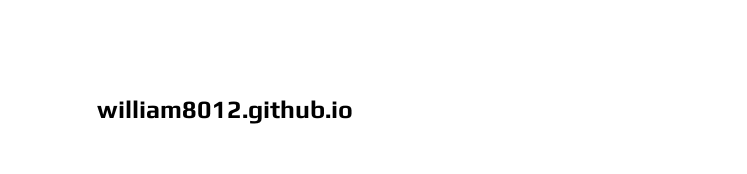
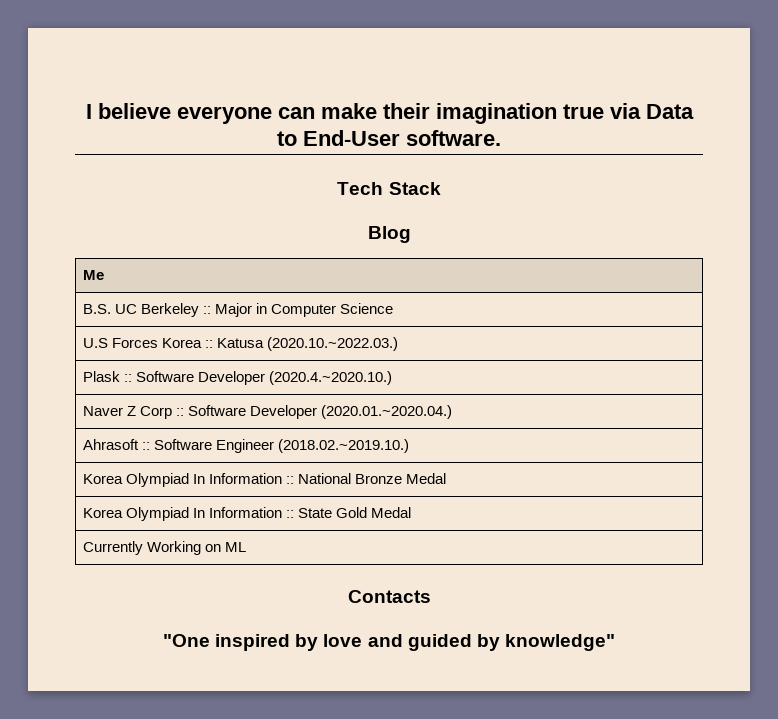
- william8012.github.io
+ I believe everyone can make their imagination true via Data to End-User software.
+ Tech Stack
+ Blog
+ Me
+ B.S. UC Berkeley :: Major in Computer Science
+ U.S Forces Korea :: Katusa (2020.10.~2022.03.)
+ Plask :: Software Developer (2020.4.~2020.10.)
+ Naver Z Corp :: Software Developer (2020.01.~2020.04.)
+ Ahrasoft :: Software Engineer (2018.02.~2019.10.)
+ Korea Olympiad In Information :: National Bronze Medal
+ Korea Olympiad In Information :: State Gold Medal
+ Currently Working on ML
+ Contacts
+ "One inspired by love and guided by knowledge"

